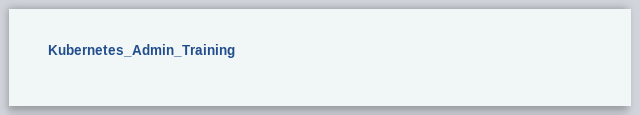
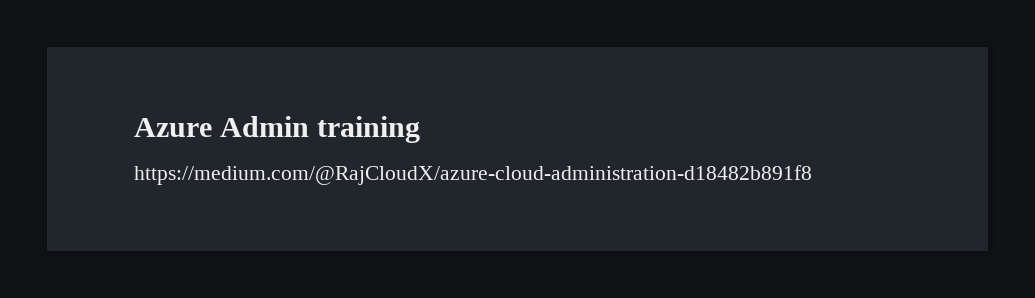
- Kubernetes_Admin_Training
+ Azure Admin training
+ https://medium.com/@RajCloudX/azure-cloud-administration-d18482b891f8

